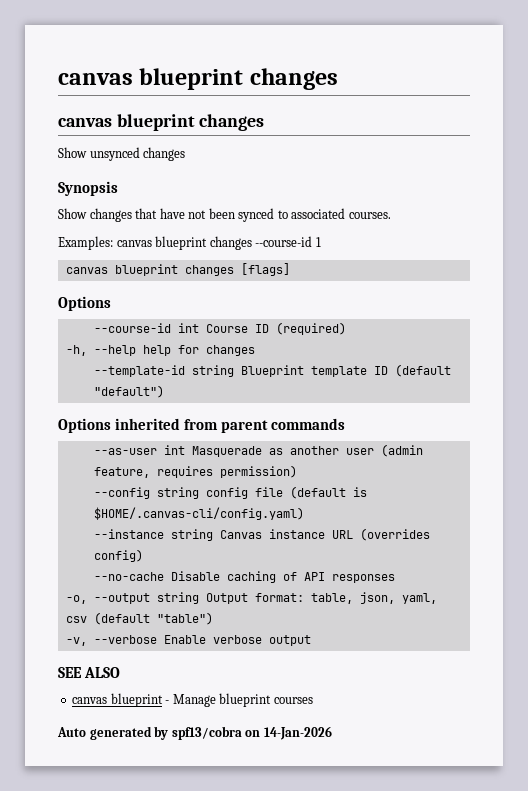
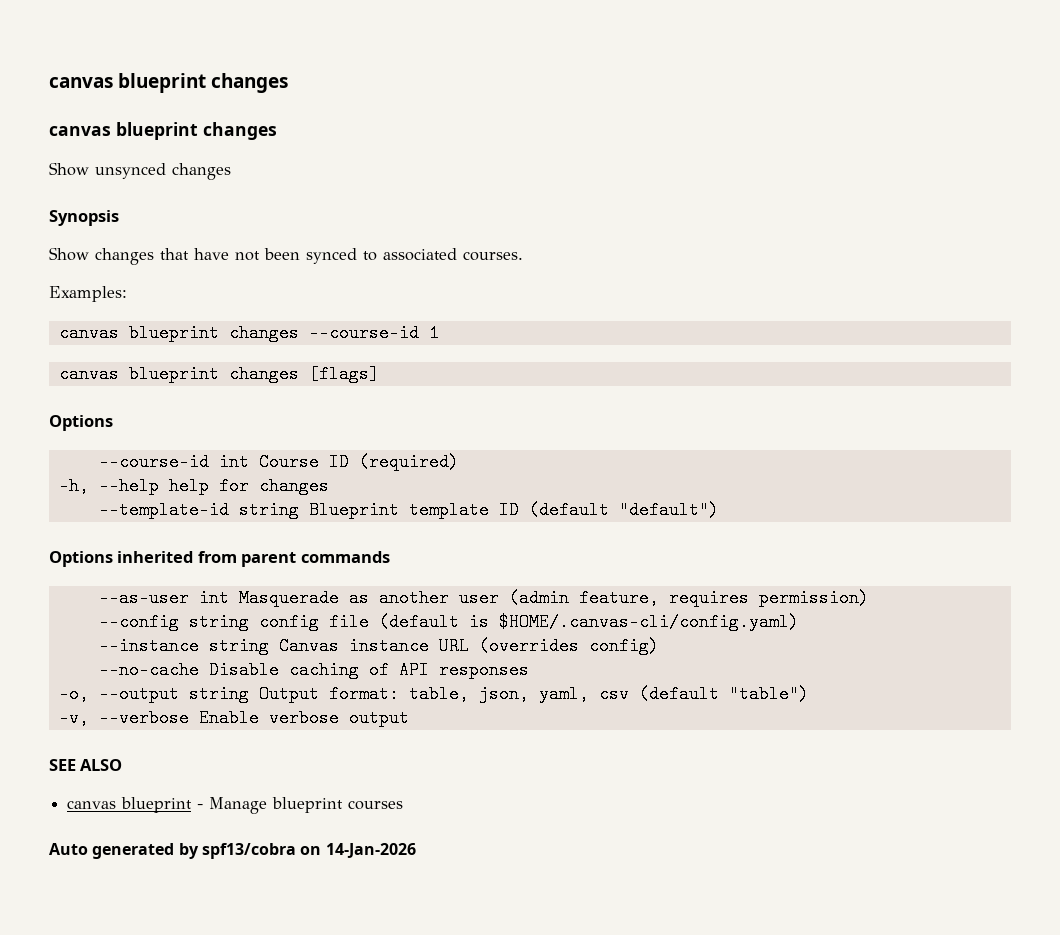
- Examples: canvas blueprint changes --course-id 1
+ Examples:
+ canvas blueprint changes --course-id 1

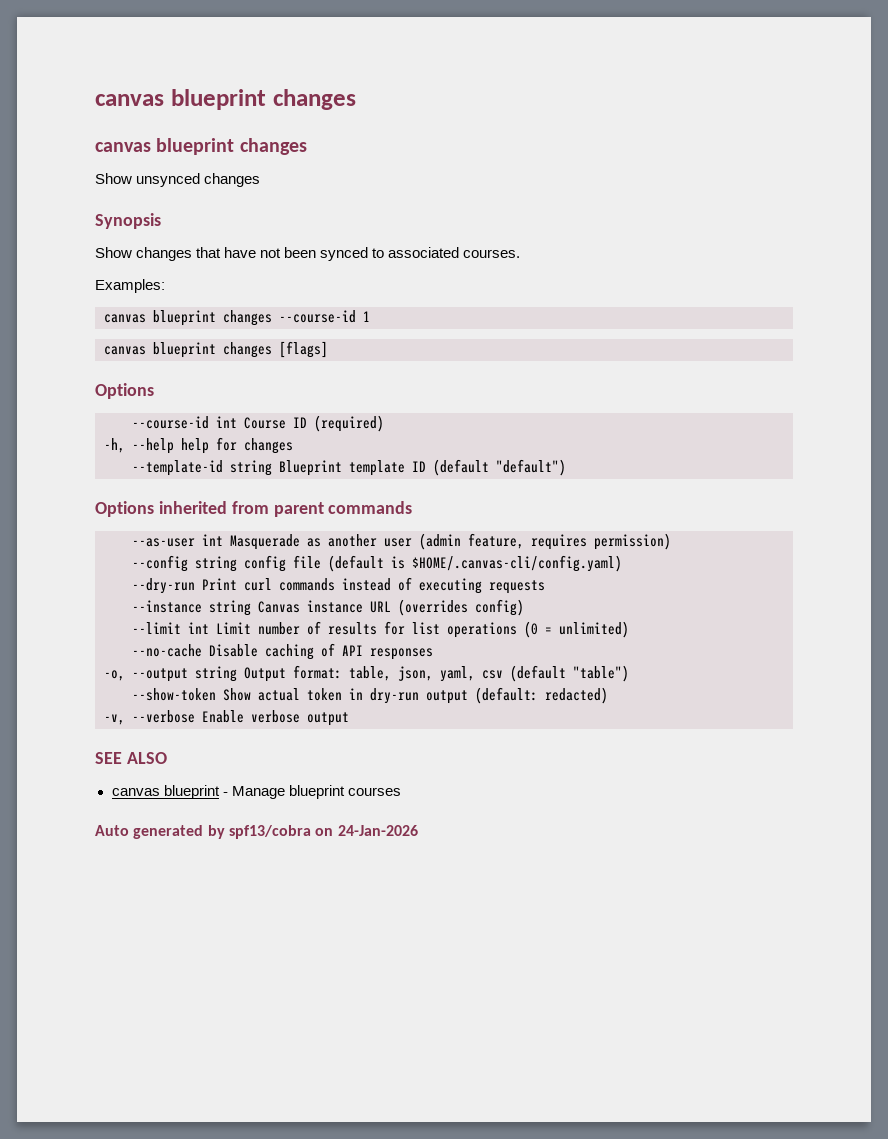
+ --dry-run Print curl commands instead of executing requests
+ --limit int Limit number of results for list operations (0 = unlimited)
+ --show-token Show actual token in dry-run output (default: redacted)
- Auto generated by spf13/cobra on 14-Jan-2026
+ Auto generated by spf13/cobra on 24-Jan-2026

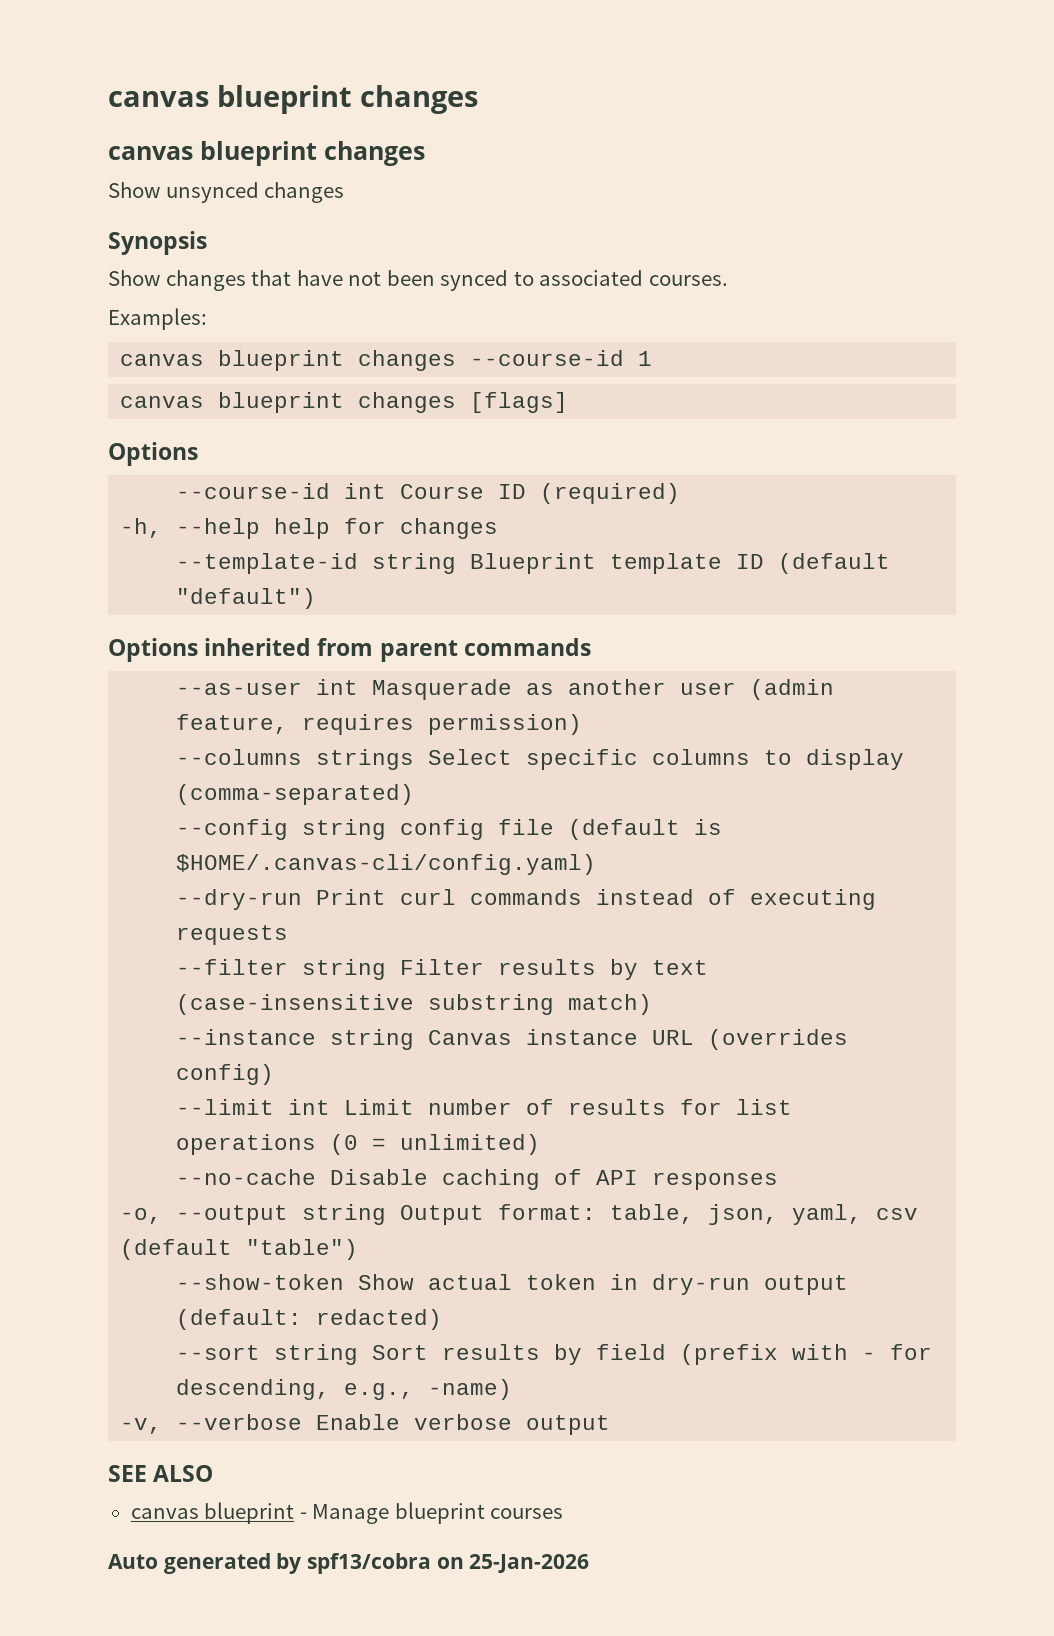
+ --columns strings Select specific columns to display (comma-separated)
+ --filter string Filter results by text (case-insensitive substring match)
+ --sort string Sort results by field (prefix with - for descending, e.g., -name)
- Auto generated by spf13/cobra on 24-Jan-2026
+ Auto generated by spf13/cobra on 25-Jan-2026

